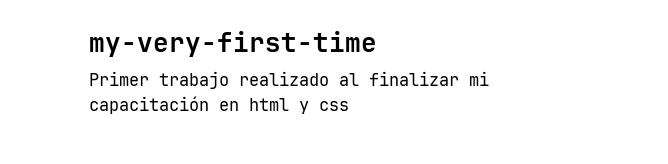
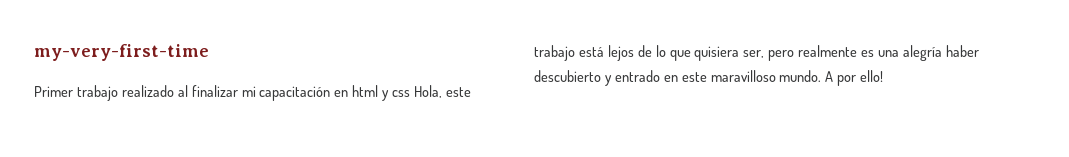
- Primer trabajo realizado al finalizar mi capacitación en html y css
+ Primer trabajo realizado al finalizar mi capacitación en html y css Hola, este trabajo está lejos de lo que quisiera ser, pero realmente es una alegría haber descubierto y entrado en este maravilloso mundo. A por ello!

